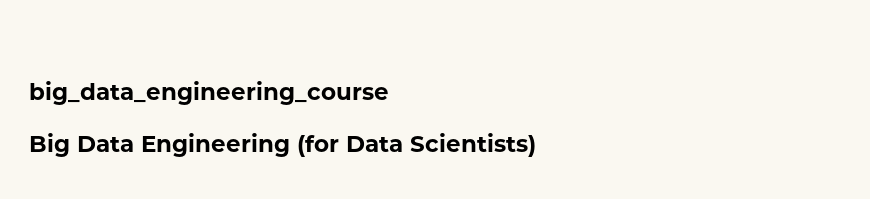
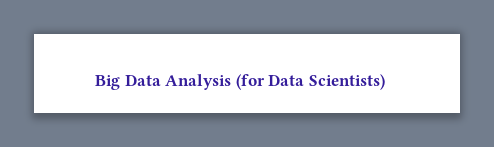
- big_data_engineering_course
- Big Data Engineering (for Data Scientists)
+ Big Data Analysis (for Data Scientists)

